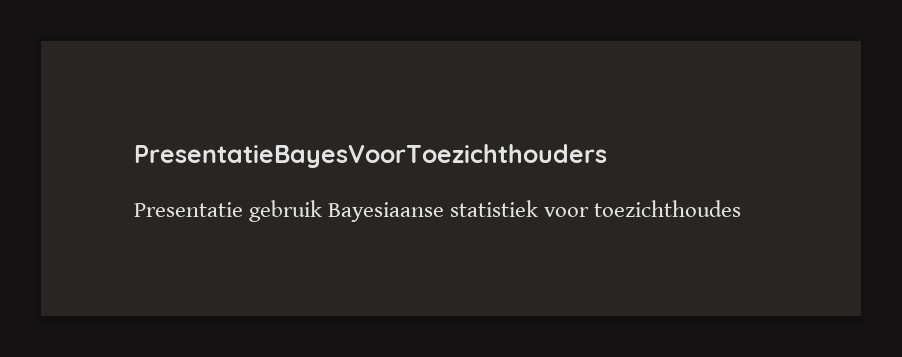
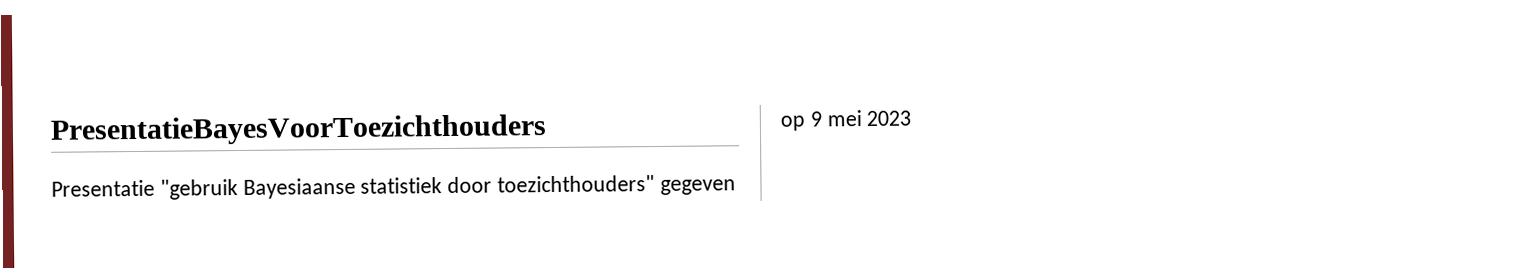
- Presentatie gebruik Bayesiaanse statistiek voor toezichthoudes
+ Presentatie "gebruik Bayesiaanse statistiek door toezichthouders" gegeven op 9 mei 2023

